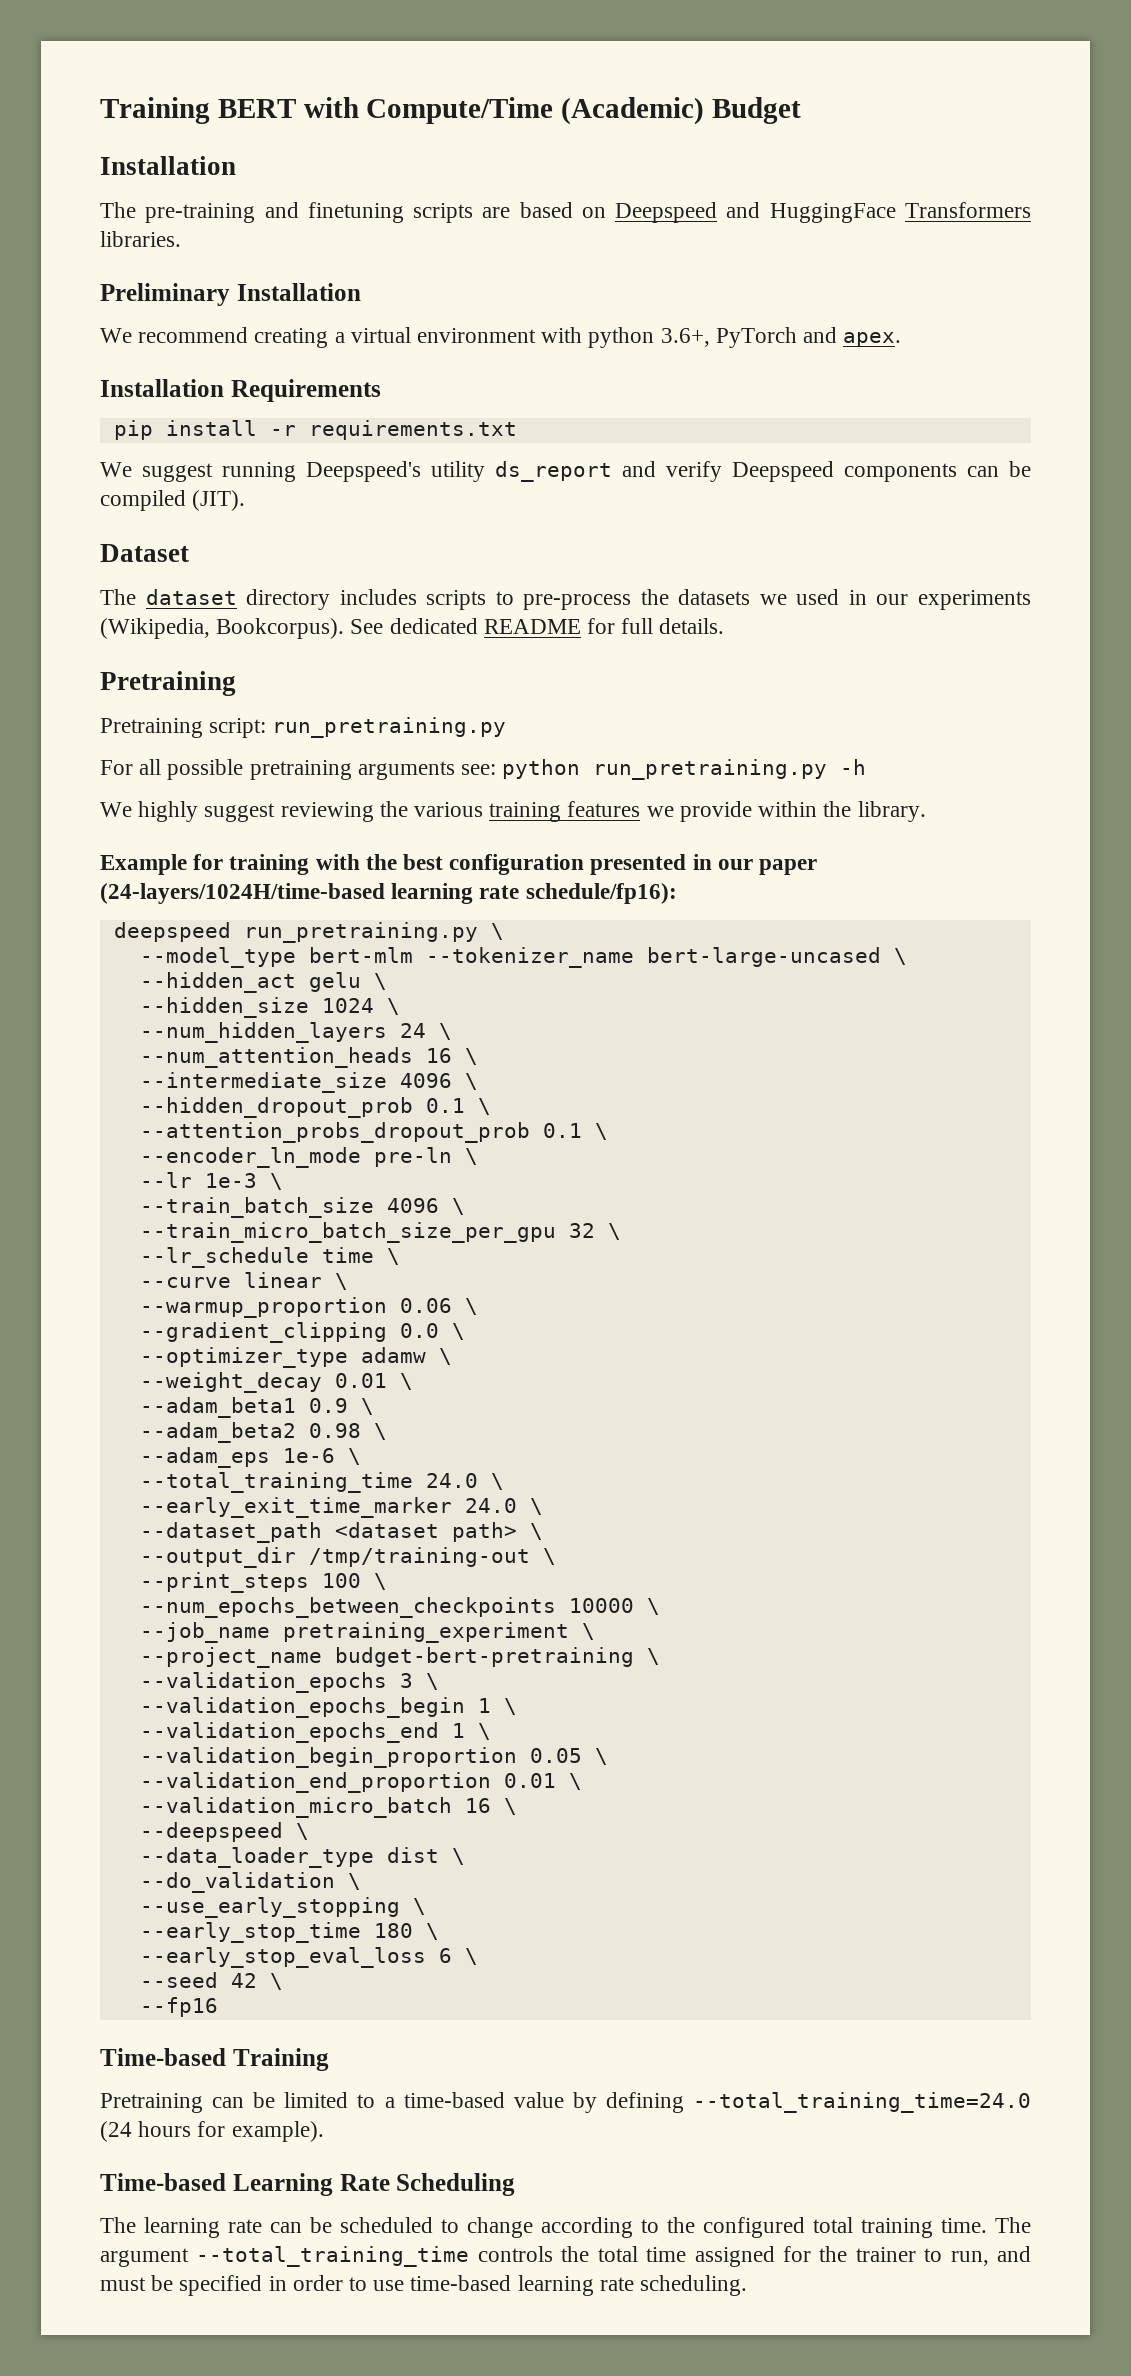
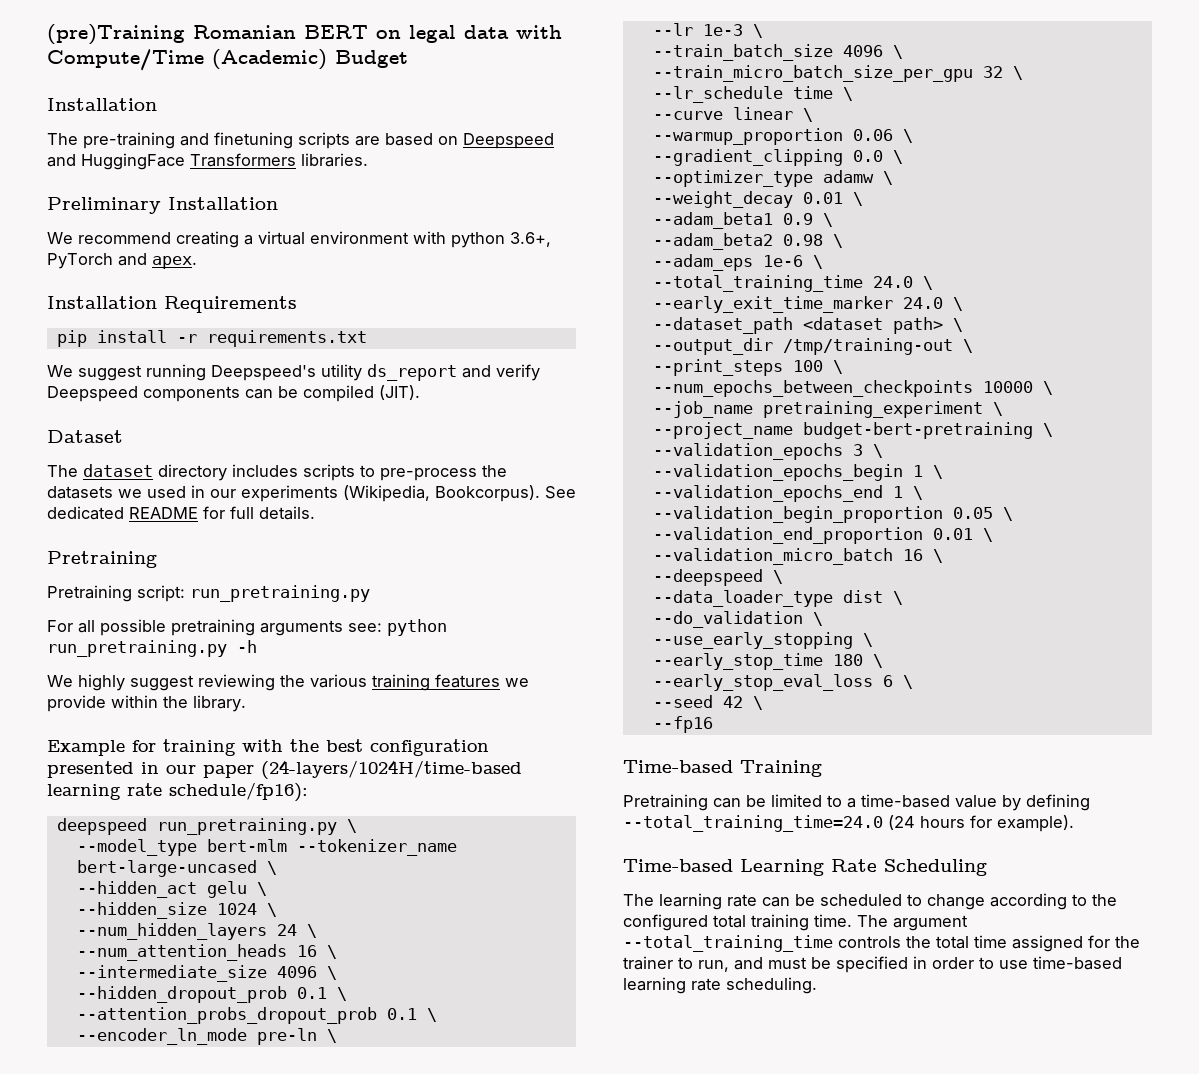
- Training BERT with Compute/Time (Academic) Budget
+ (pre)Training Romanian BERT on legal data with Compute/Time (Academic) Budget

